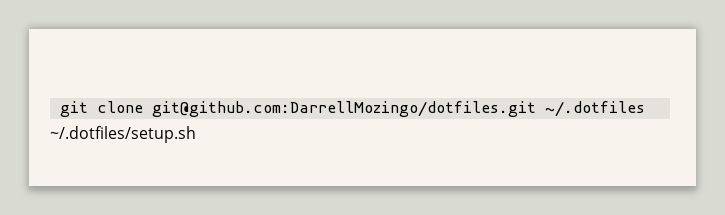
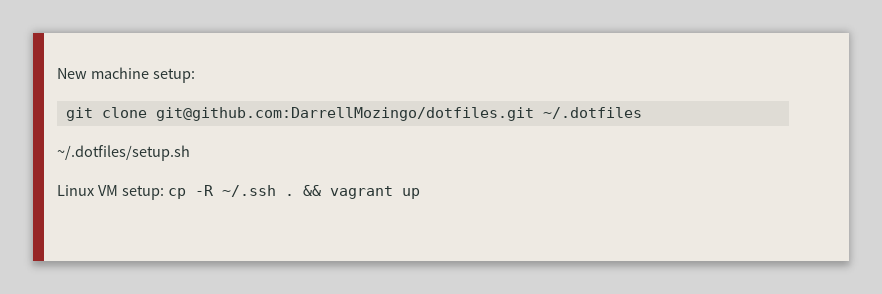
+ New machine setup:
+ Linux VM setup: cp -R ~/.ssh . && vagrant up

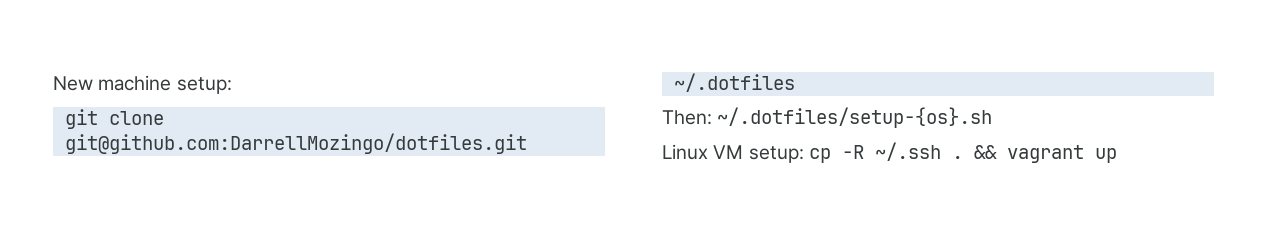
- ~/.dotfiles/setup.sh
+ Then: ~/.dotfiles/setup-{os}.sh

